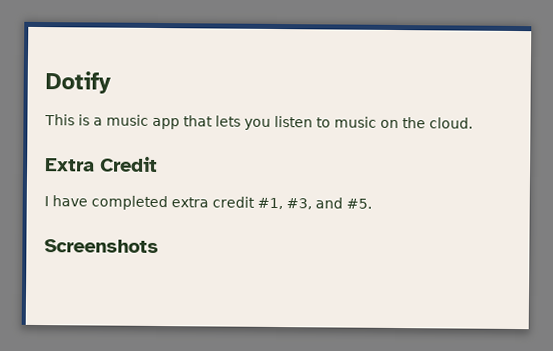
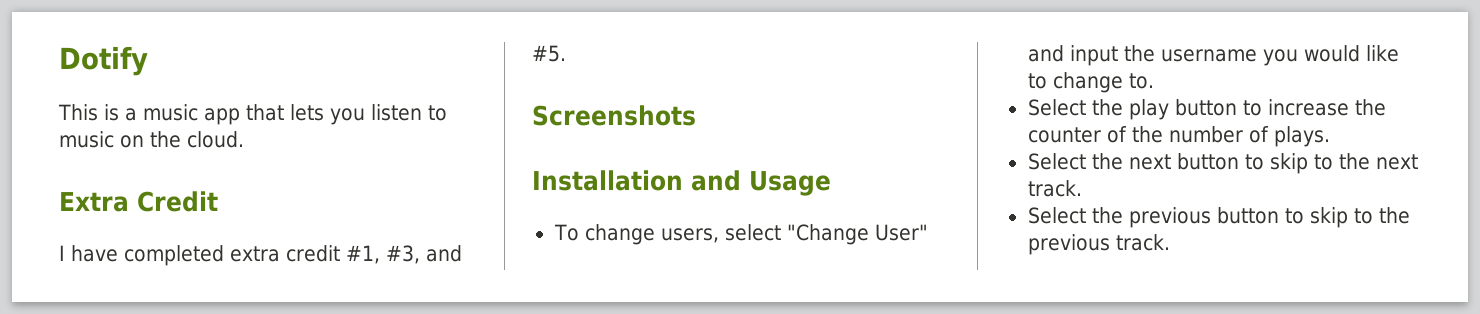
+ Installation and Usage
+ To change users, select "Change User" and input the username you would like to change to.
+ Select the play button to increase the counter of the number of plays.
+ Select the next button to skip to the next track.
+ Select the previous button to skip to the previous track.

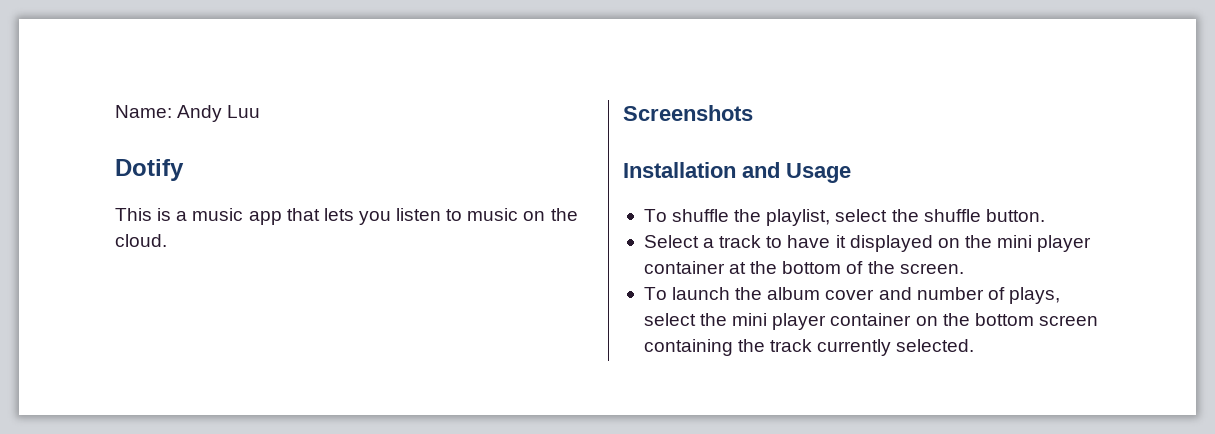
+ Name: Andy Luu
- Extra Credit
- I have completed extra credit #1, #3, and #5.
- To change users, select "Change User" and input the username you would like to change to.
- Select the play button to increase the counter of the number of plays.
- Select the next button to skip to the next track.
- Select the previous button to skip to the previous track.
+ To shuffle the playlist, select the shuffle button.
+ Select a track to have it displayed on the mini player container at the bottom of the screen.
+ To launch the album cover and number of plays, select the mini player container on the bottom screen containing the track currently selected.

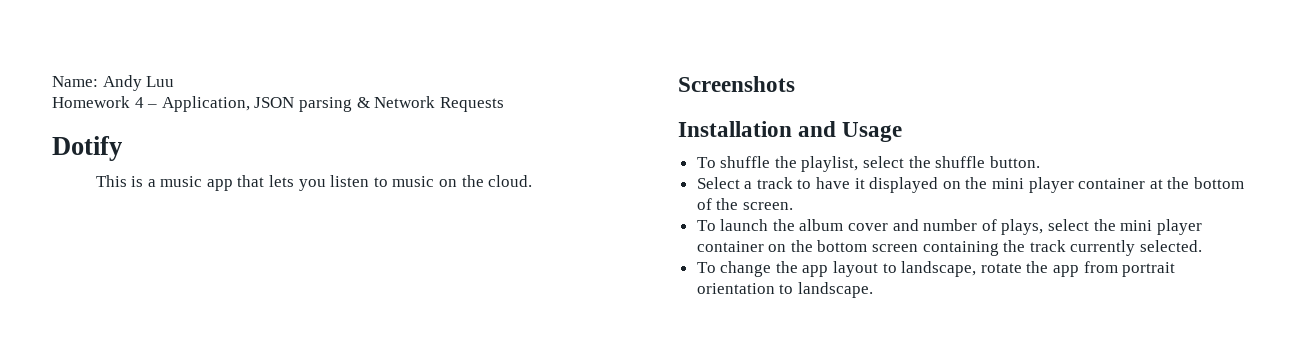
+ Homework 4 – Application, JSON parsing & Network Requests
+ To change the app layout to landscape, rotate the app from portrait orientation to landscape.

